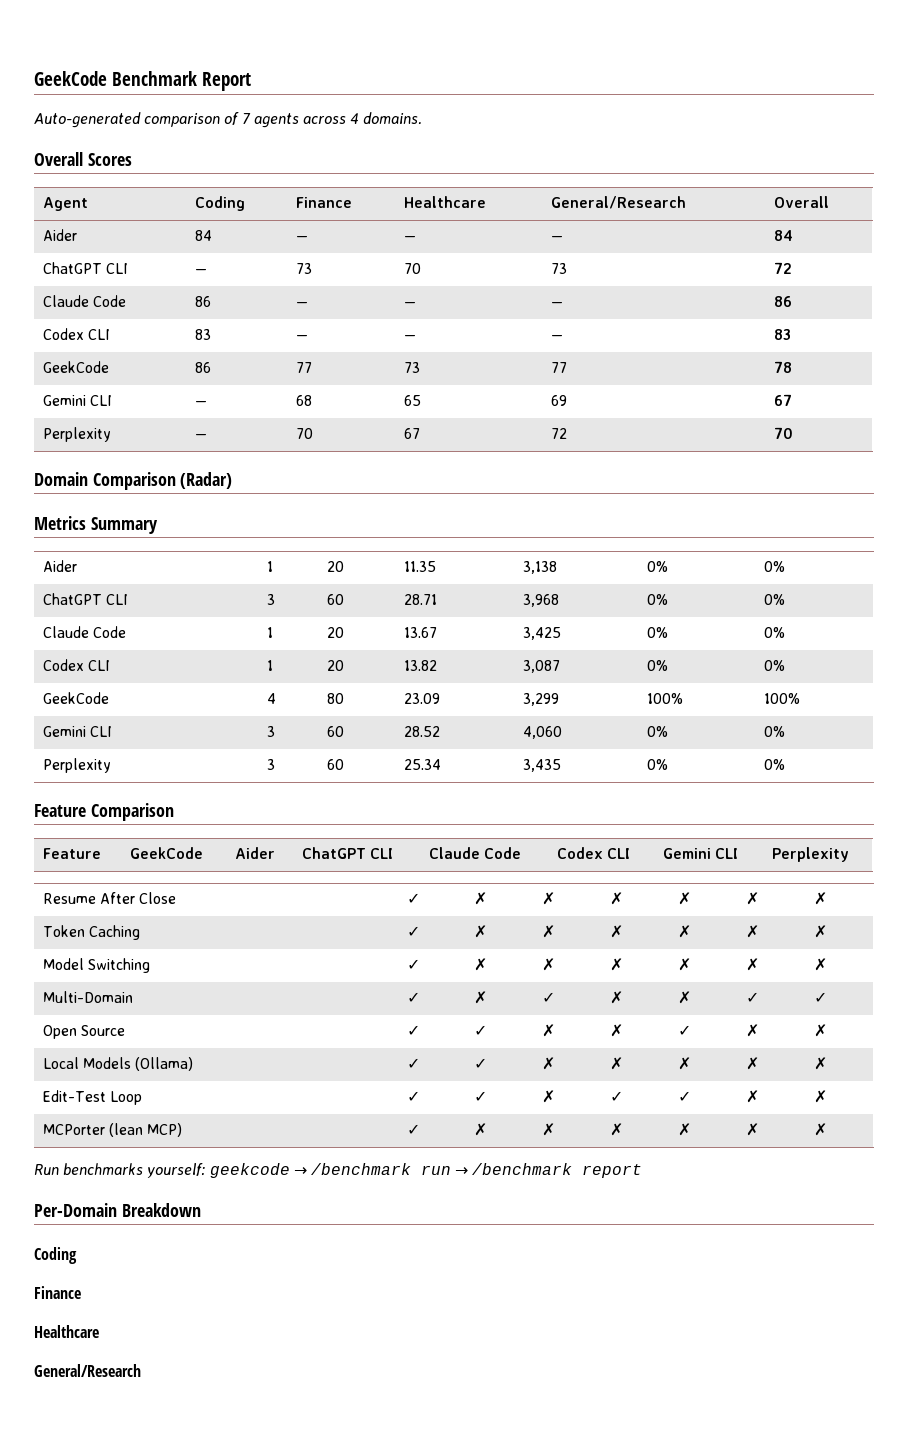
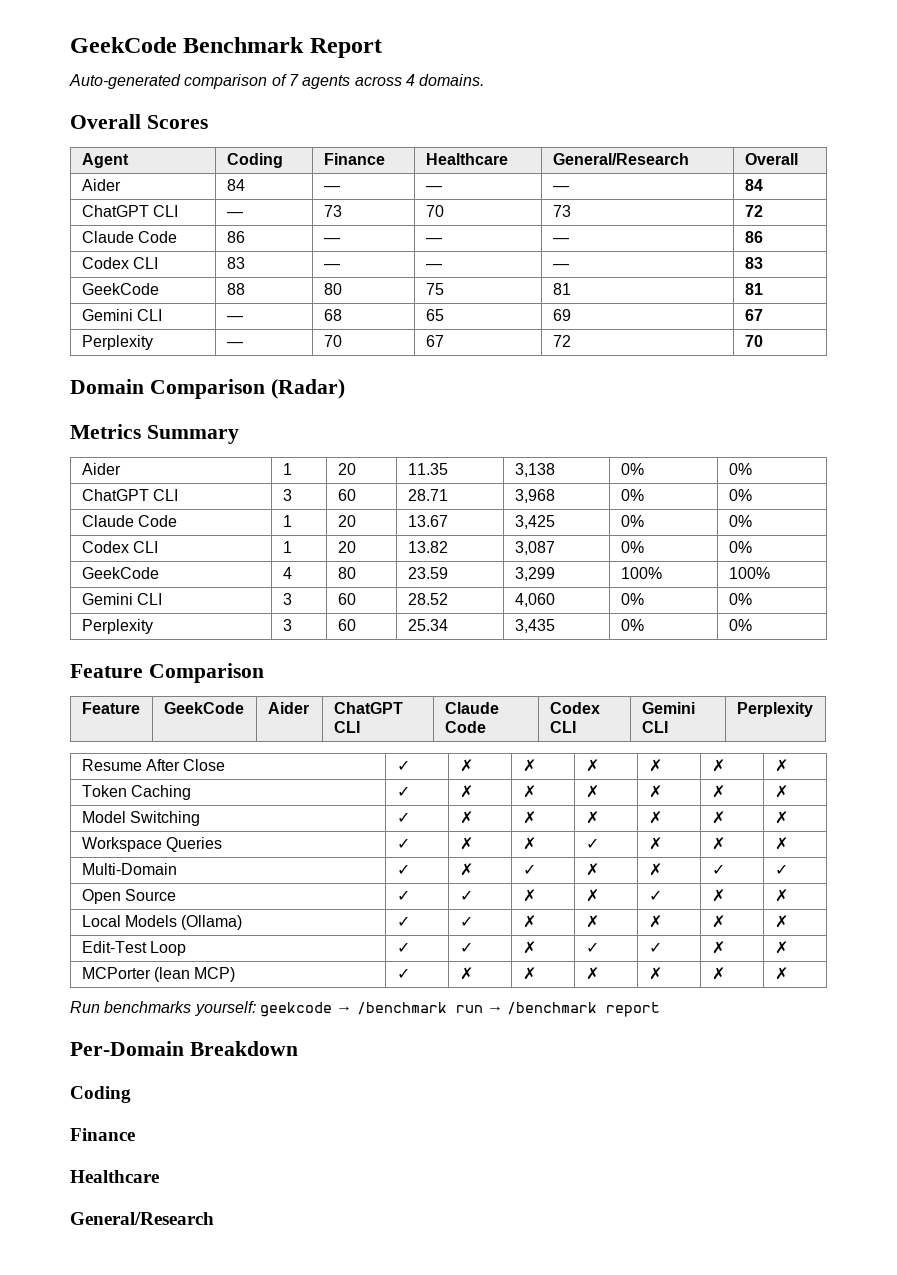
- GeekCode | 86 | 77 | 73 | 77 | 78
+ GeekCode | 88 | 80 | 75 | 81 | 81
- GeekCode | 4 | 80 | 23.09 | 3,299 | 100% | 100%
+ GeekCode | 4 | 80 | 23.59 | 3,299 | 100% | 100%
+ Workspace Queries | ✓ | ✗ | ✗ | ✓ | ✗ | ✗ | ✗

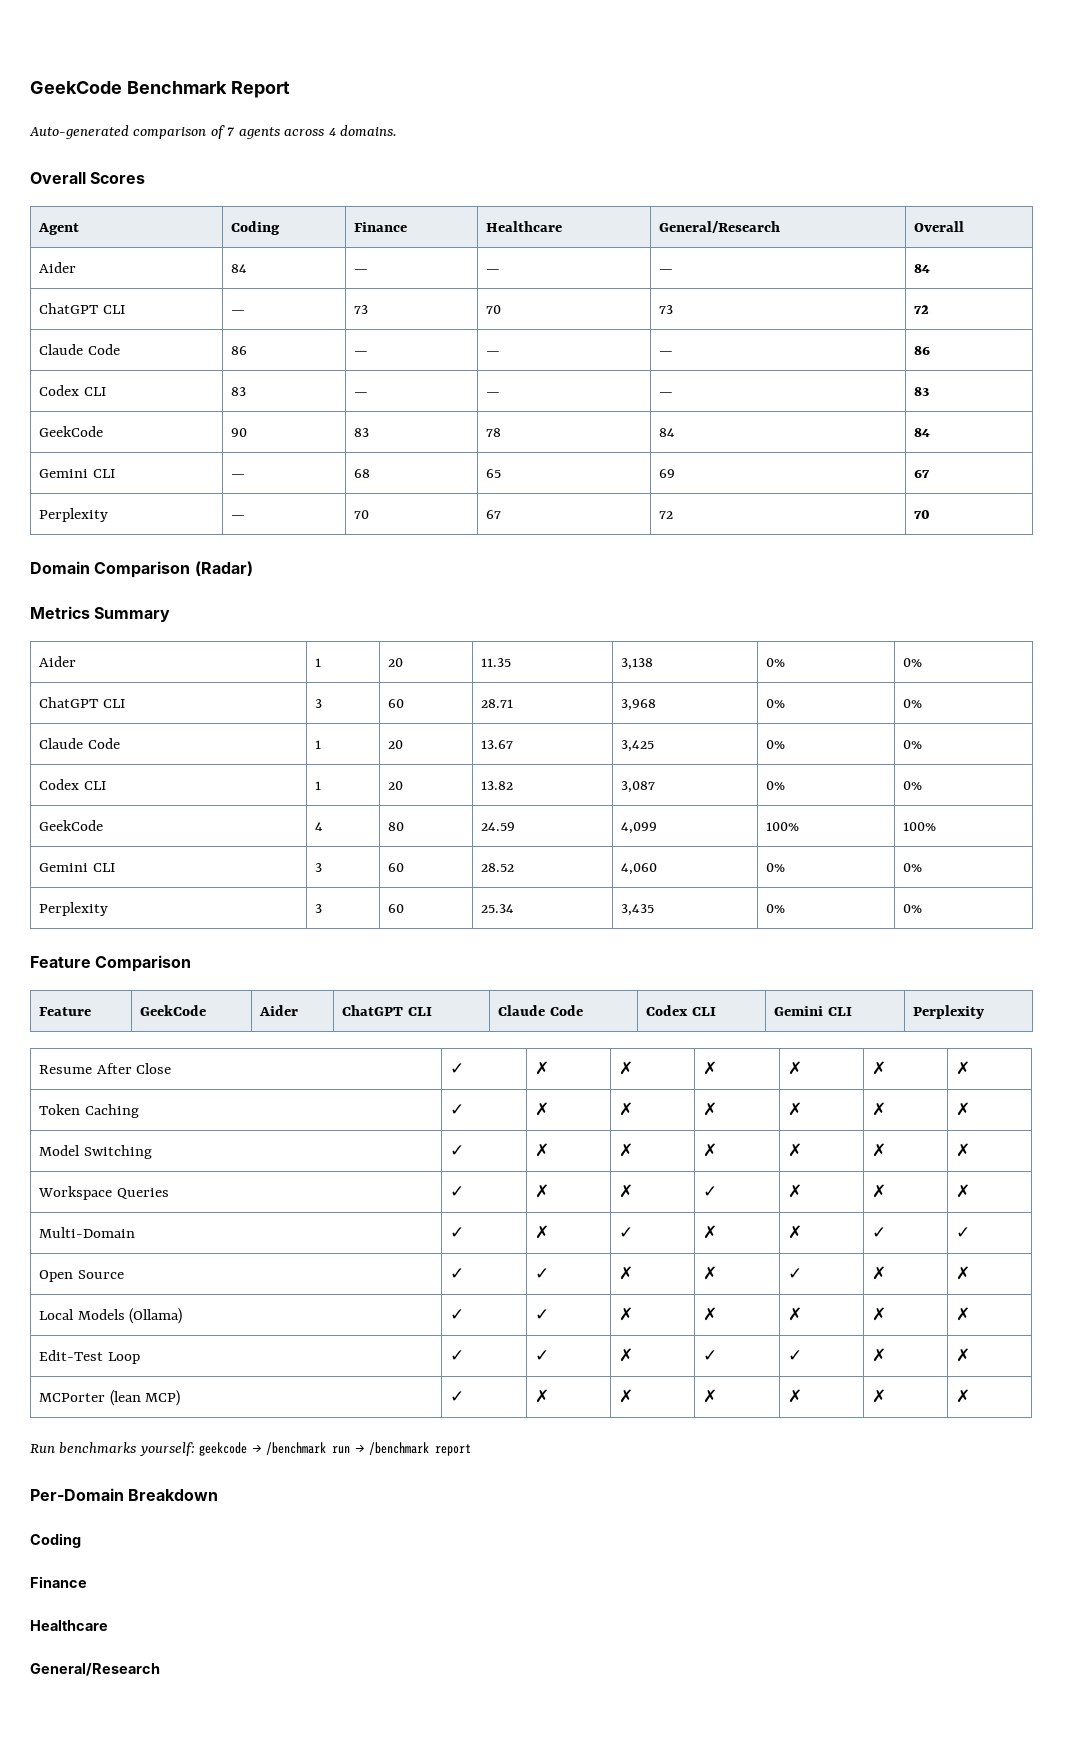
- GeekCode | 88 | 80 | 75 | 81 | 81
+ GeekCode | 90 | 83 | 78 | 84 | 84
- GeekCode | 4 | 80 | 23.59 | 3,299 | 100% | 100%
+ GeekCode | 4 | 80 | 24.59 | 4,099 | 100% | 100%

